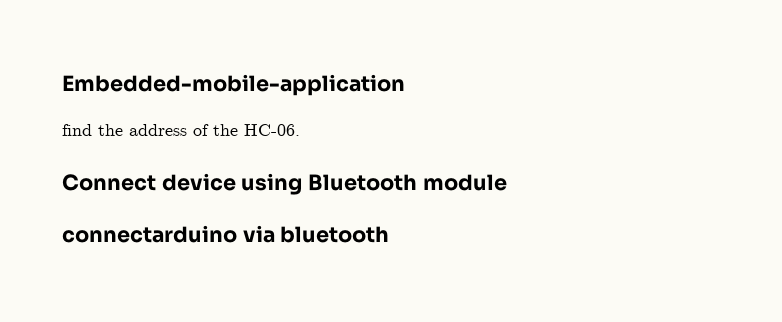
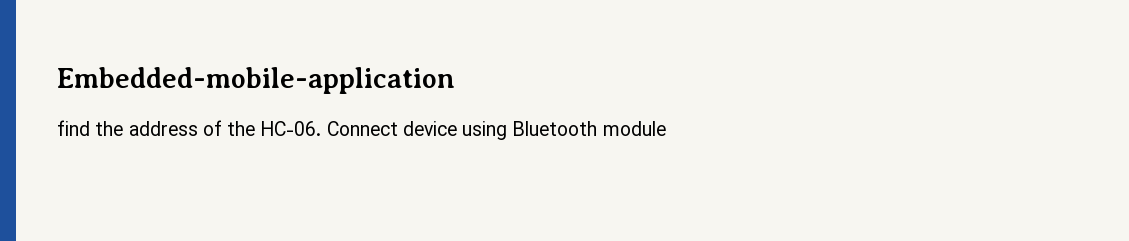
- find the address of the HC-06.
- Connect device using Bluetooth module
+ find the address of the HC-06. Connect device using Bluetooth module
- connectarduino via bluetooth

